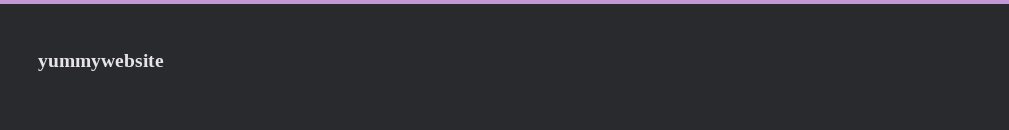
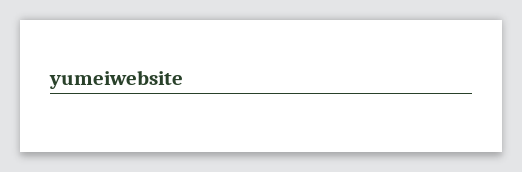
- yummywebsite
+ yumeiwebsite

